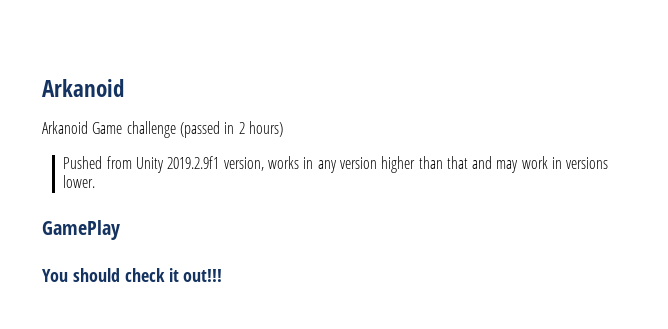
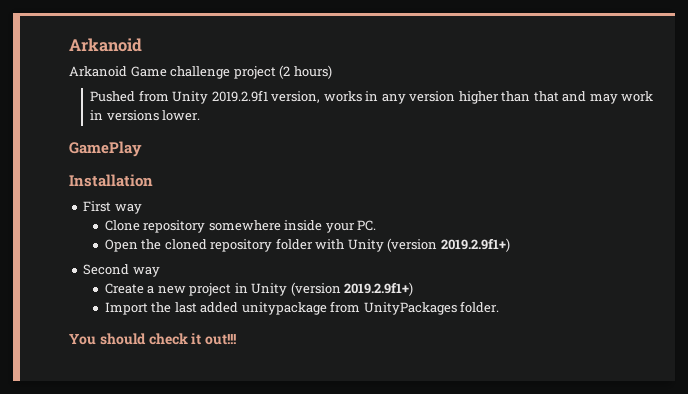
- Arkanoid Game challenge (passed in 2 hours)
+ Arkanoid Game challenge project (2 hours)
+ Installation
+ First way
+ Clone repository somewhere inside your PC.
+ Open the cloned repository folder with Unity (version 2019.2.9f1+)
+ Second way
+ Create a new project in Unity (version 2019.2.9f1+)
+ Import the last added unitypackage from UnityPackages folder.

